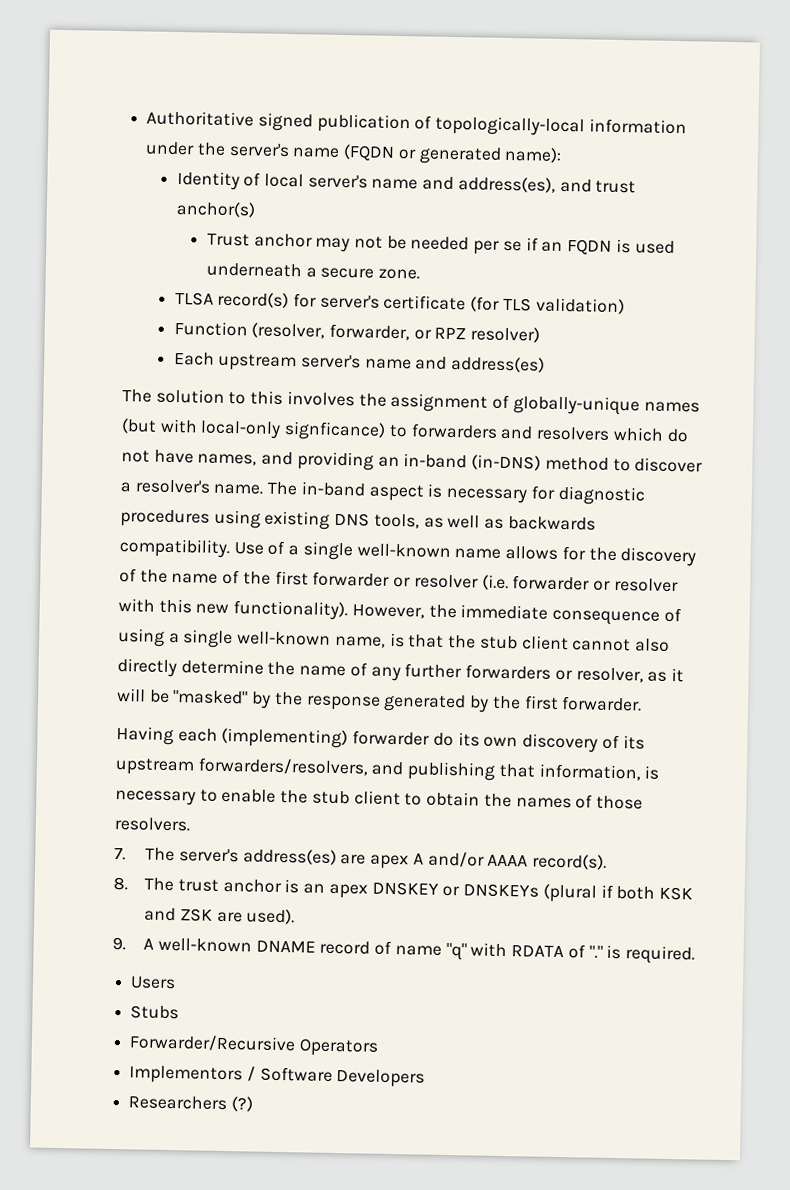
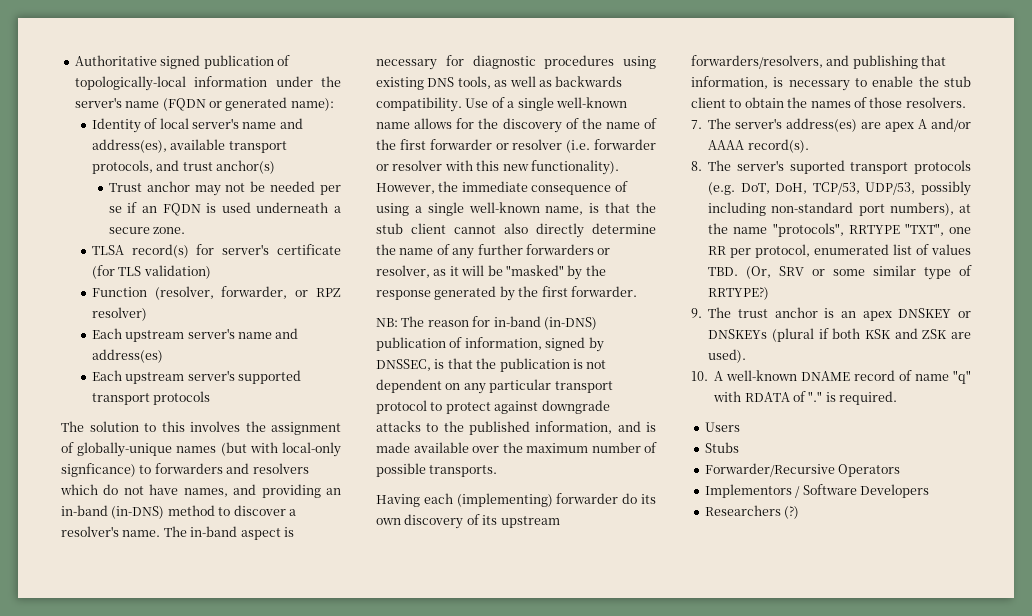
- Identity of local server's name and address(es), and trust anchor(s)
+ Identity of local server's name and address(es), available transport protocols, and trust anchor(s)
+ Each upstream server's supported transport protocols
+ NB: The reason for in-band (in-DNS) publication of information, signed by DNSSEC, is that the publication is not dependent on any particular transport protocol to protect against downgrade attacks to the published information, and is made available over the maximum number of possible transports.
- 8. The trust anchor is an apex DNSKEY or DNSKEYs (plural if both KSK and ZSK are used).
+ 8. The server's suported transport protocols (e.g. DoT, DoH, TCP/53, UDP/53, possibly including non-standard port numbers), at the name "protocols", RRTYPE "TXT", one RR per protocol, enumerated list of values TBD. (Or, SRV or some similar type of RRTYPE?)
+ 9. The trust anchor is an apex DNSKEY or DNSKEYs (plural if both KSK and ZSK are used).
- 9. A well-known DNAME record of name "q" with RDATA of "." is required.
+ 10. A well-known DNAME record of name "q" with RDATA of "." is required.

